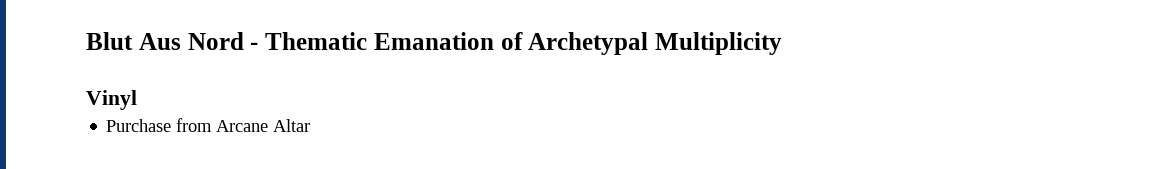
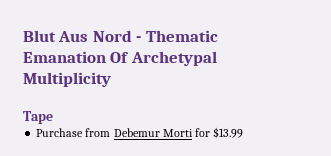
- Blut Aus Nord - Thematic Emanation of Archetypal Multiplicity
+ Blut Aus Nord - Thematic Emanation Of Archetypal Multiplicity
- Vinyl
+ Tape
- Purchase from Arcane Altar
+ Purchase from Debemur Morti for $13.99

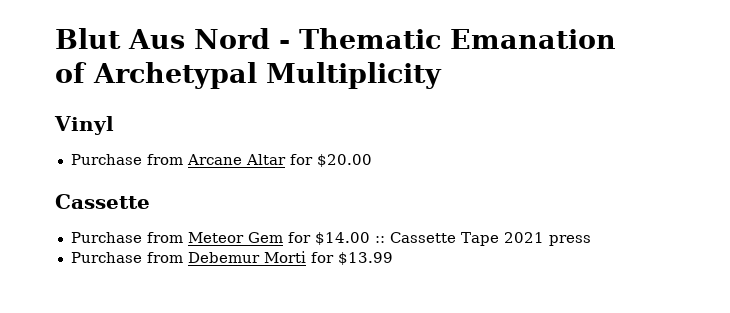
- Blut Aus Nord - Thematic Emanation Of Archetypal Multiplicity
+ Blut Aus Nord - Thematic Emanation of Archetypal Multiplicity
- Tape
+ Vinyl
+ Purchase from Arcane Altar for $20.00
+ Cassette
+ Purchase from Meteor Gem for $14.00 :: Cassette Tape 2021 press

